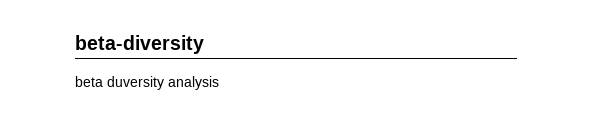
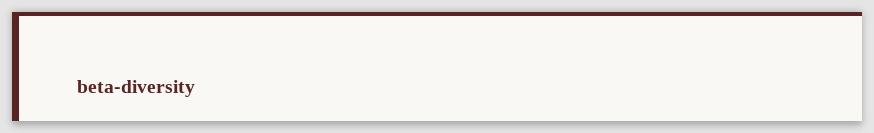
- beta duversity analysis

